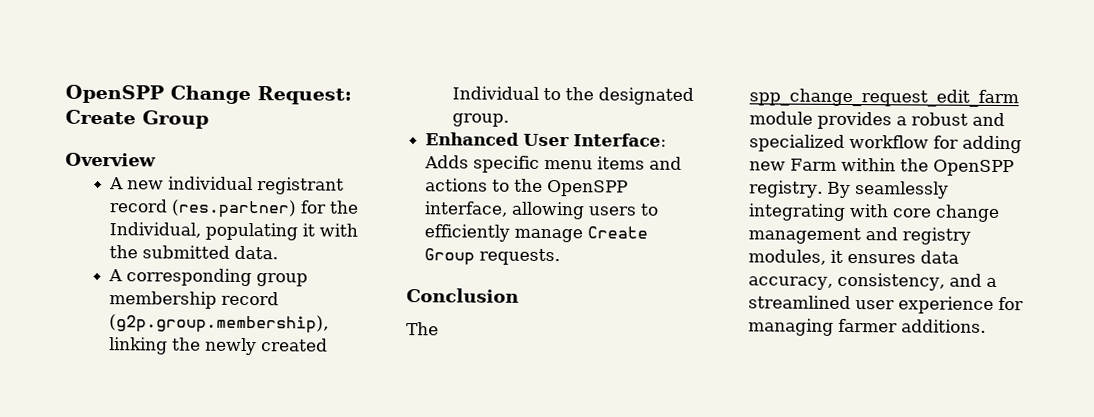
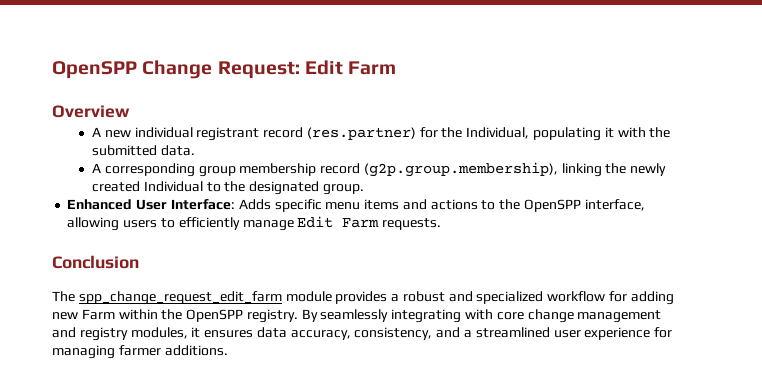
- OpenSPP Change Request: Create Group
+ OpenSPP Change Request: Edit Farm
- Enhanced User Interface: Adds specific menu items and actions to the OpenSPP interface, allowing users to efficiently manage Create Group requests.
+ Enhanced User Interface: Adds specific menu items and actions to the OpenSPP interface, allowing users to efficiently manage Edit Farm requests.

